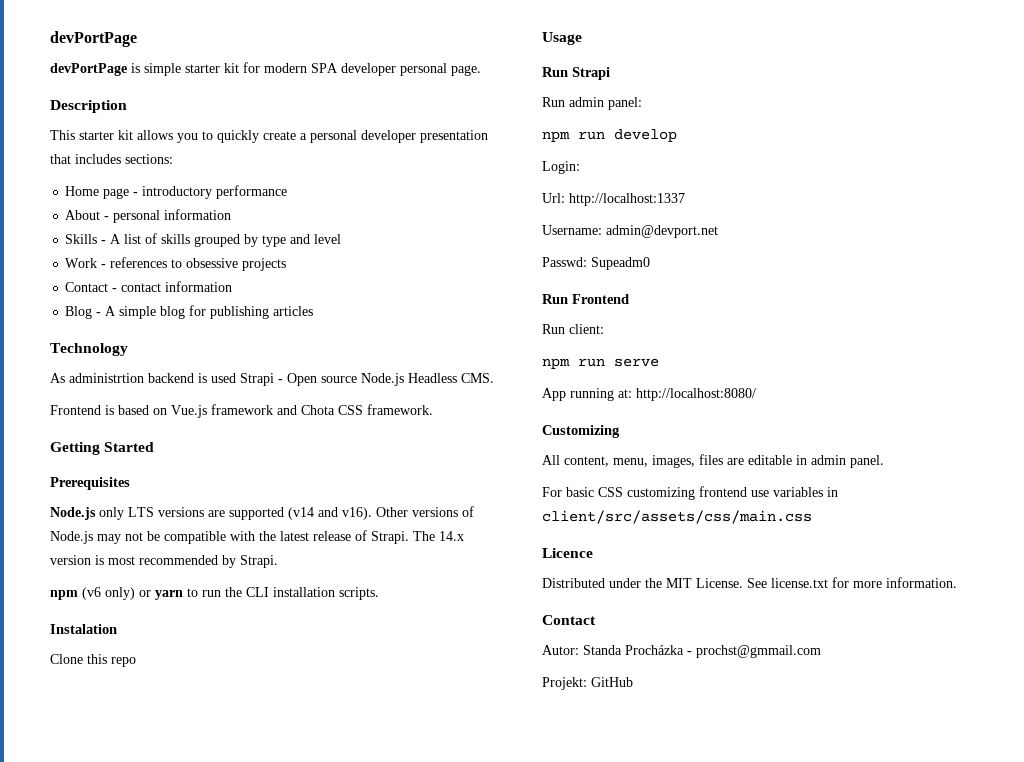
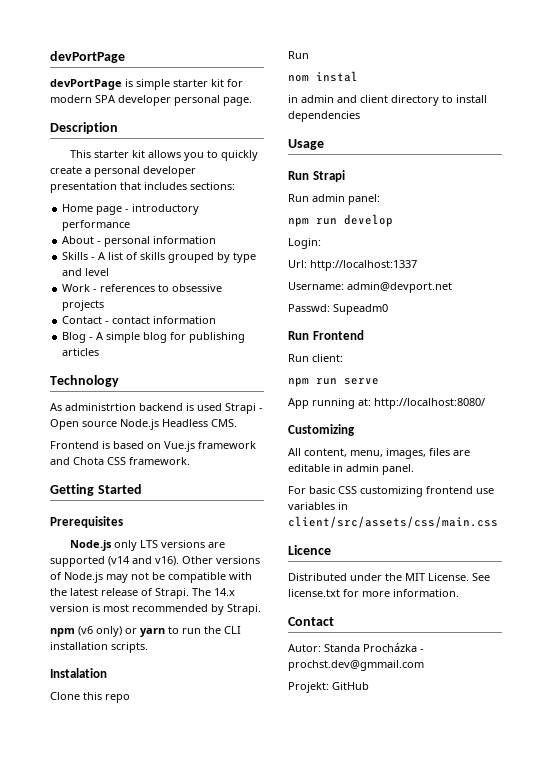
  Clone this repo
+ Run
+ nom instal
+ in admin and client directory to install dependencies
- Autor: Standa Procházka - prochst@gmmail.com
+ Autor: Standa Procházka - prochst.dev@gmmail.com

